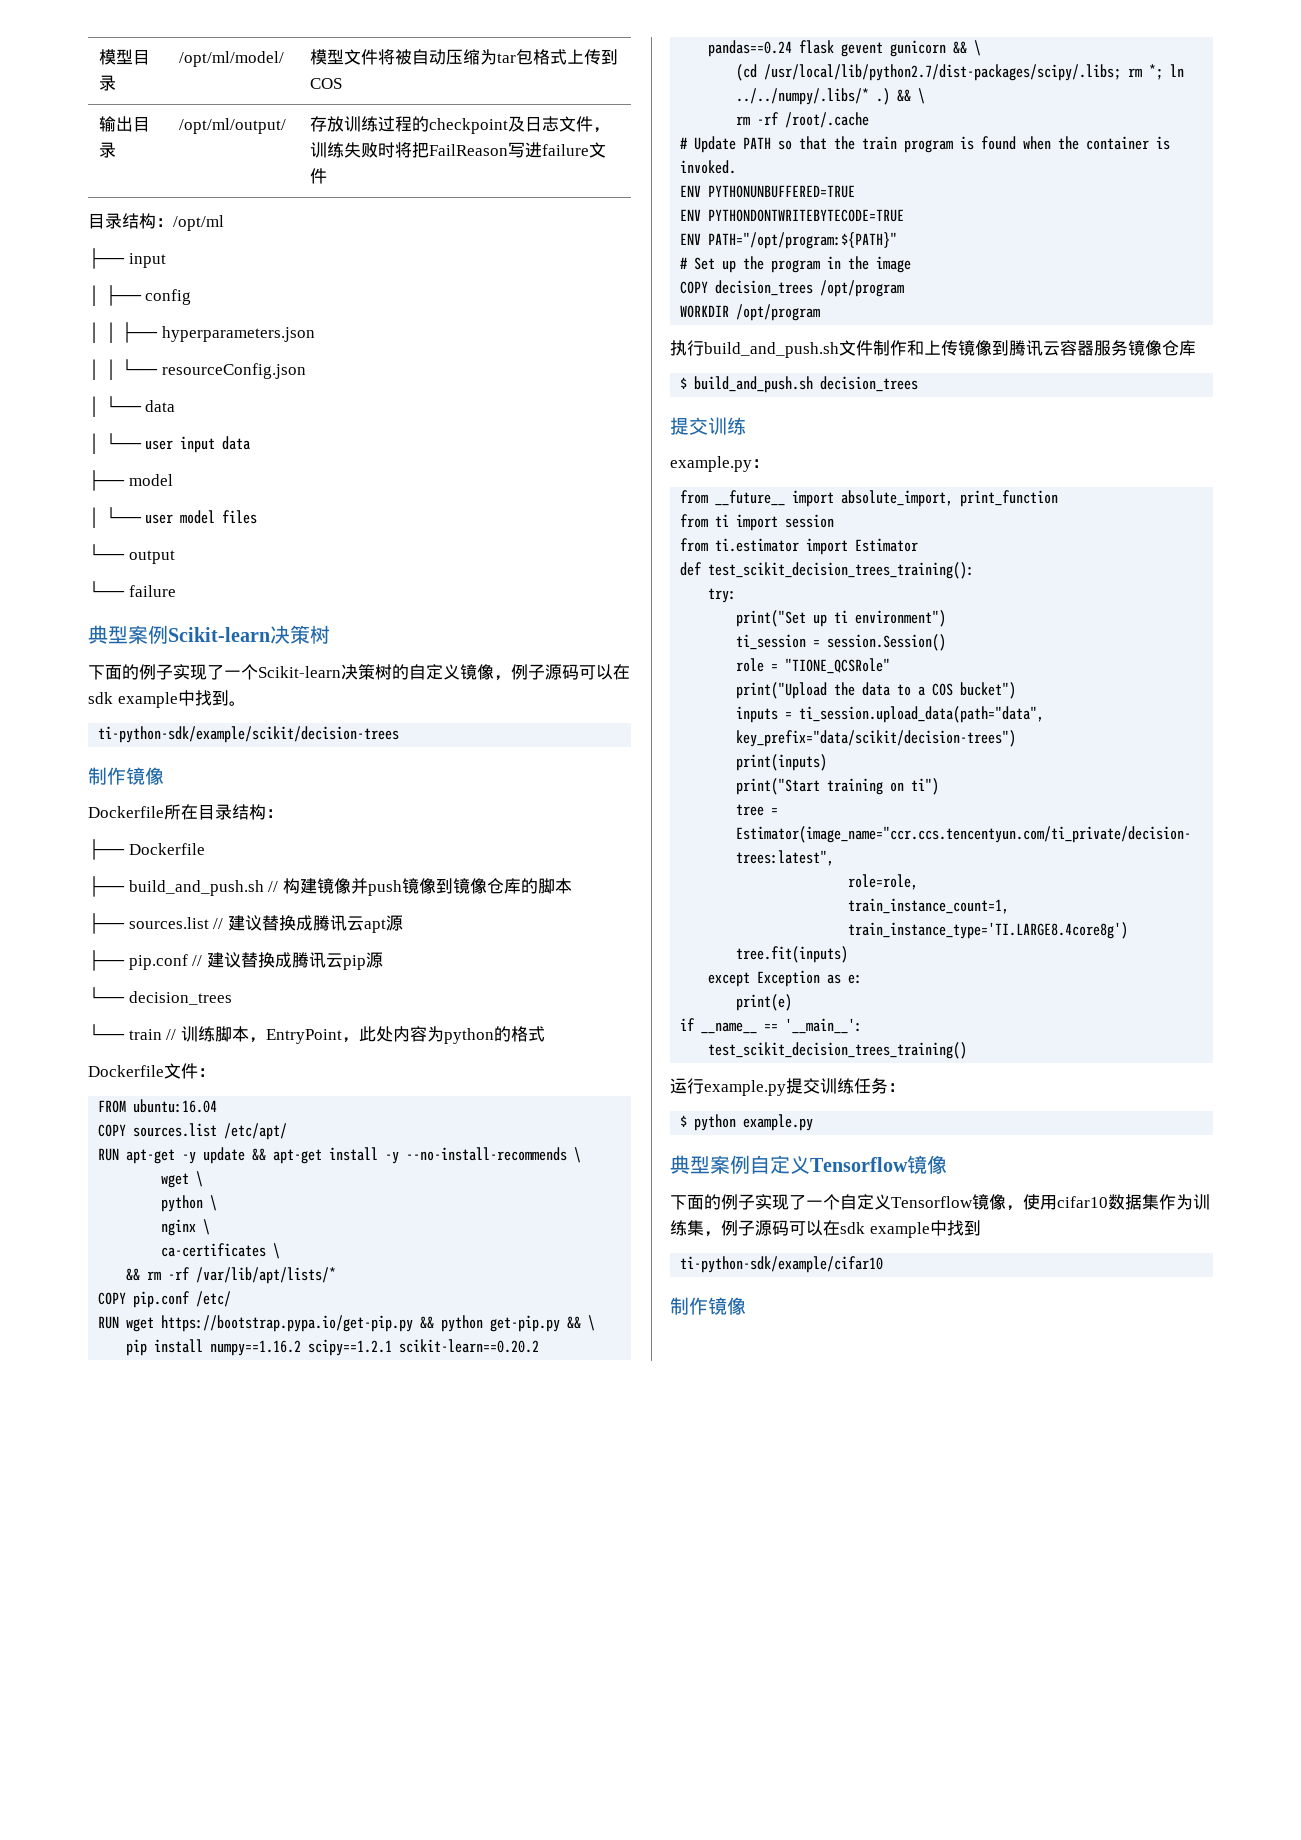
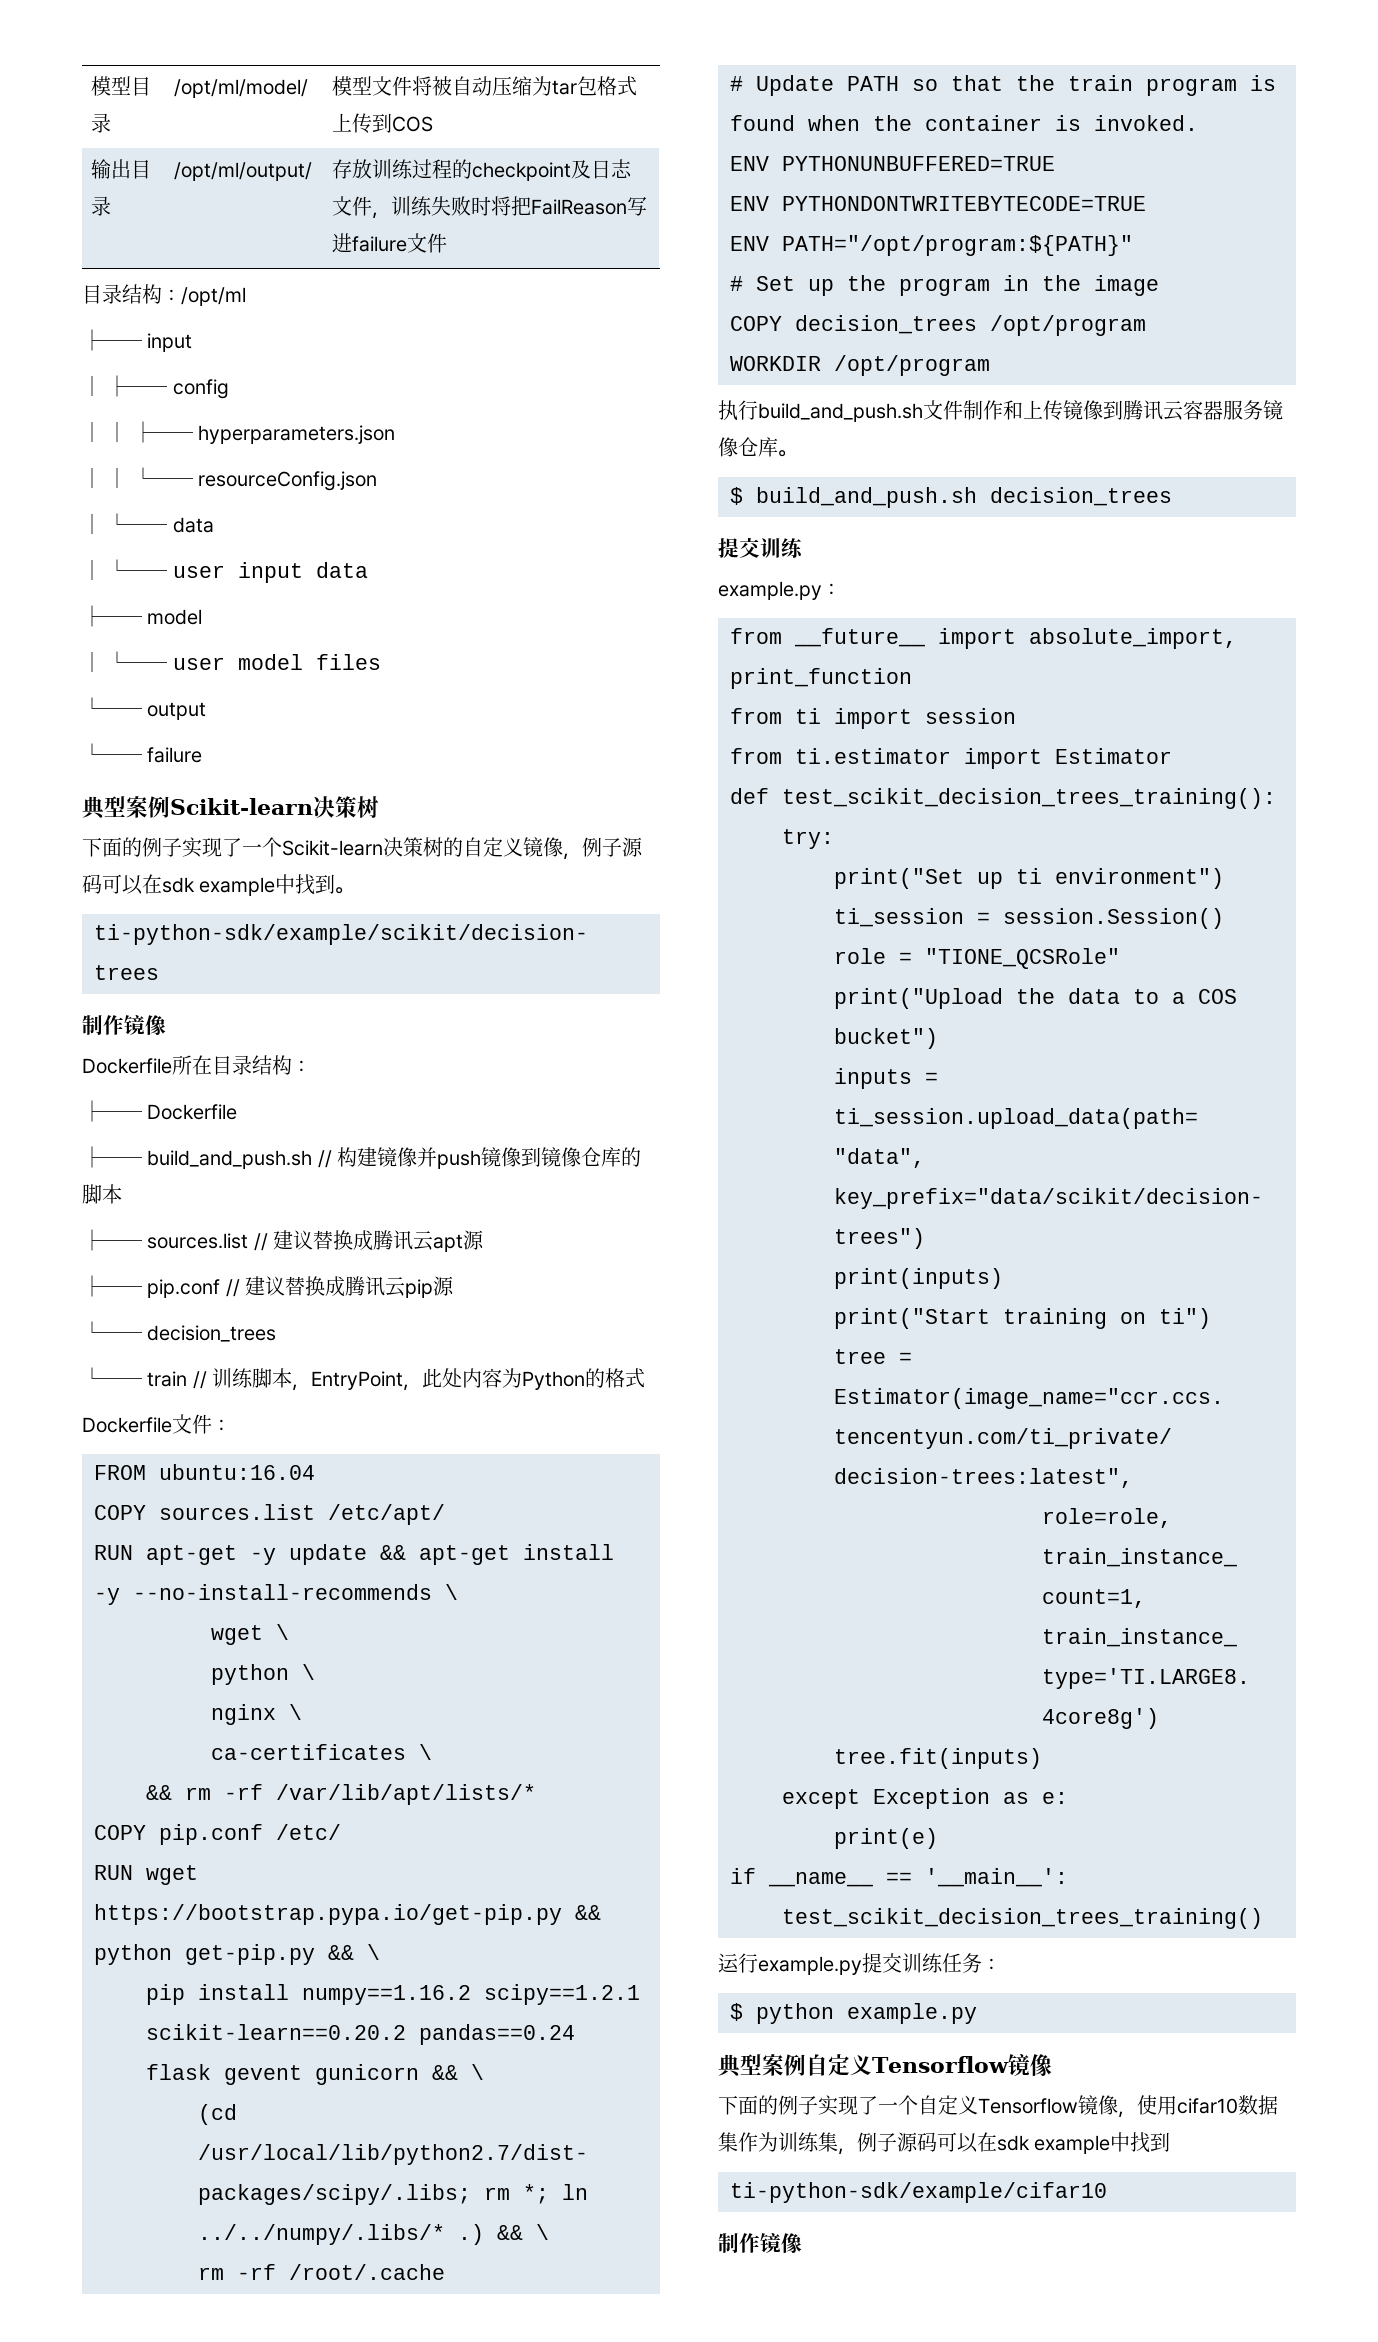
- └── train // 训练脚本，EntryPoint，此处内容为python的格式
+ └── train // 训练脚本，EntryPoint，此处内容为Python的格式
- 执行build_and_push.sh文件制作和上传镜像到腾讯云容器服务镜像仓库
+ 执行build_and_push.sh文件制作和上传镜像到腾讯云容器服务镜像仓库。

